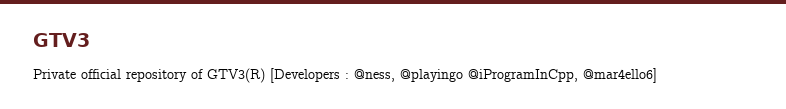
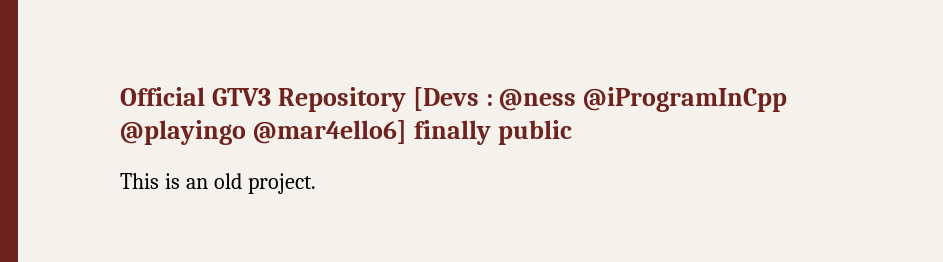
- GTV3
- Private official repository of GTV3(R) [Developers : @ness, @playingo @iProgramInCpp, @mar4ello6]
+ Official GTV3 Repository [Devs : @ness @iProgramInCpp @playingo @mar4ello6] finally public
+ This is an old project.

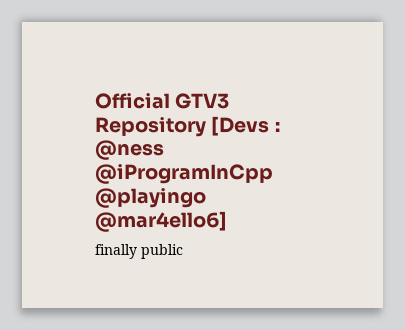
- Official GTV3 Repository [Devs : @ness @iProgramInCpp @playingo @mar4ello6] finally public
+ Official GTV3 Repository [Devs : @ness @iProgramInCpp @playingo @mar4ello6]
+ finally public
- This is an old project.

